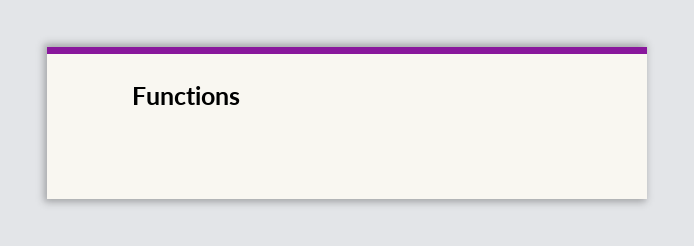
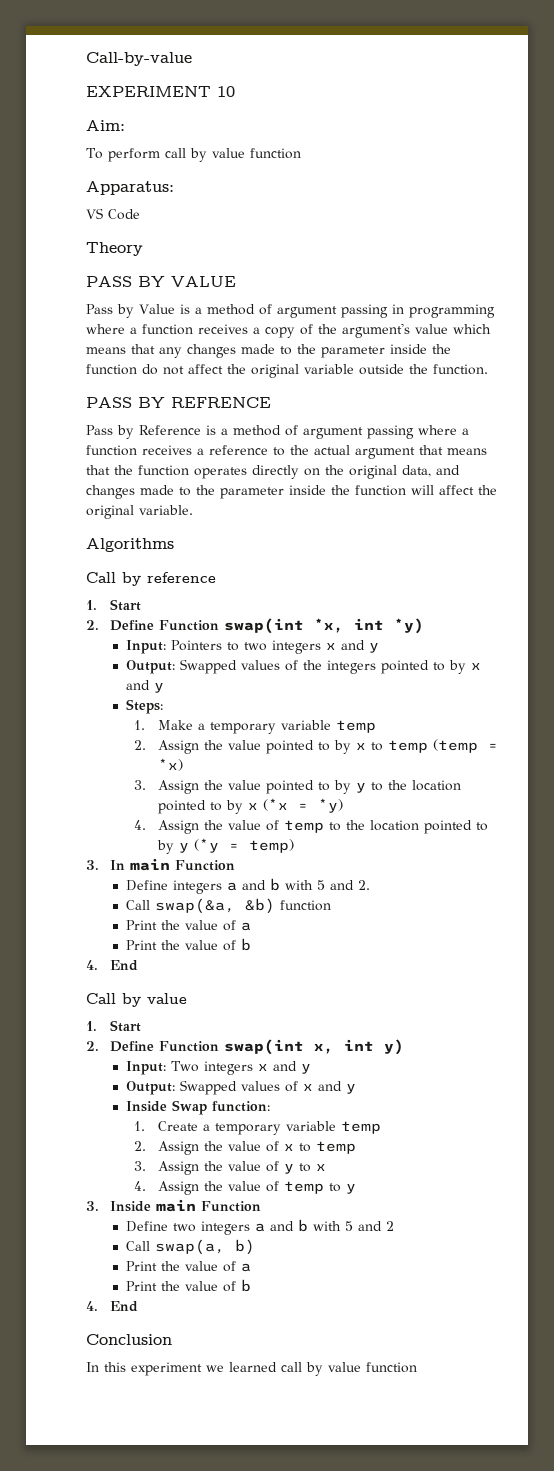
- Functions
+ Call-by-value
+ EXPERIMENT 10
+ Aim:
+ To perform call by value function
+ Apparatus:
+ VS Code
+ Theory
+ PASS BY VALUE
+ Pass by Value is a method of argument passing in programming where a function receives a copy of the argument's value which means that any changes made to the parameter inside the function do not affect the original variable outside the function.
+ PASS BY REFRENCE
+ Pass by Reference is a method of argument passing where a function receives a reference to the actual argument that means that the function operates directly on the original data, and changes made to the parameter inside the function will affect the original variable.
+ Algorithms
+ Call by reference
+ 1. Start
+ 2. Define Function swap(int *x, int *y)
+ Input: Pointers to two integers x and y
+ Output: Swapped values of the integers pointed to by x and y
+ Steps:
+ 1. Make a temporary variable temp
+ 2. Assign the value pointed to by x to temp (temp = *x)
+ 3. Assign the value pointed to by y to the location pointed to by x (*x = *y)
+ 4. Assign the value of temp to the location pointed to by y (*y = temp)
+ 3. In main Function
+ Define integers a and b with 5 and 2.
+ Call swap(&a, &b) function
+ Print the value of a
+ Print the value of b
+ 4. End
+ Call by value
+ 1. Start
+ 2. Define Function swap(int x, int y)
+ Input: Two integers x and y
+ Output: Swapped values of x and y
+ Inside Swap function:
+ 1. Create a temporary variable temp
+ 2. Assign the value of x to temp
+ 3. Assign the value of y to x
+ 4. Assign the value of temp to y
+ 3. Inside main Function
+ Define two integers a and b with 5 and 2
+ Call swap(a, b)
+ Print the value of a
+ Print the value of b
+ 4. End
+ Conclusion
+ In this experiment we learned call by value function

